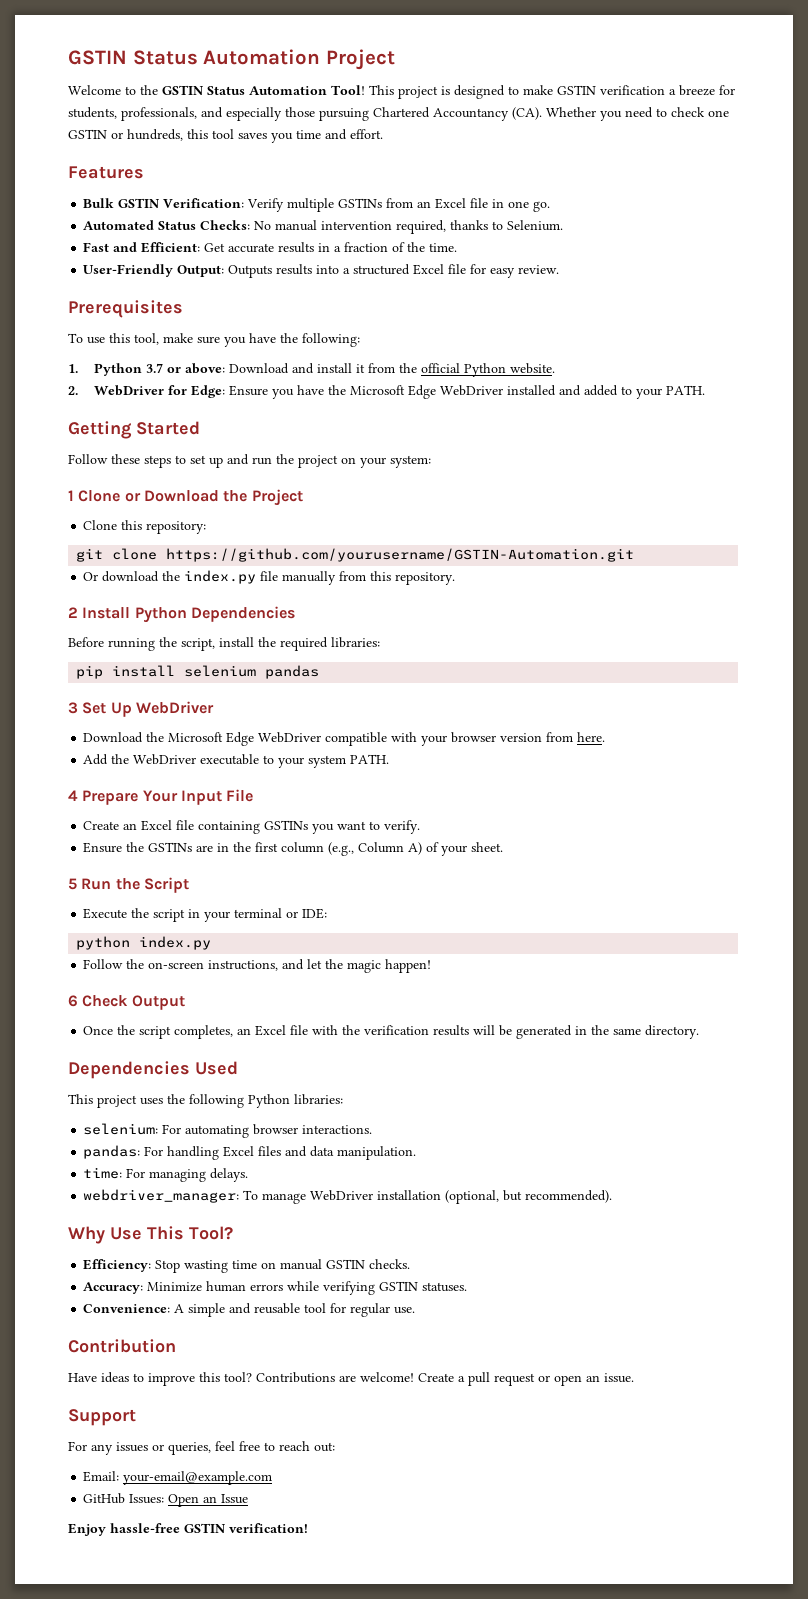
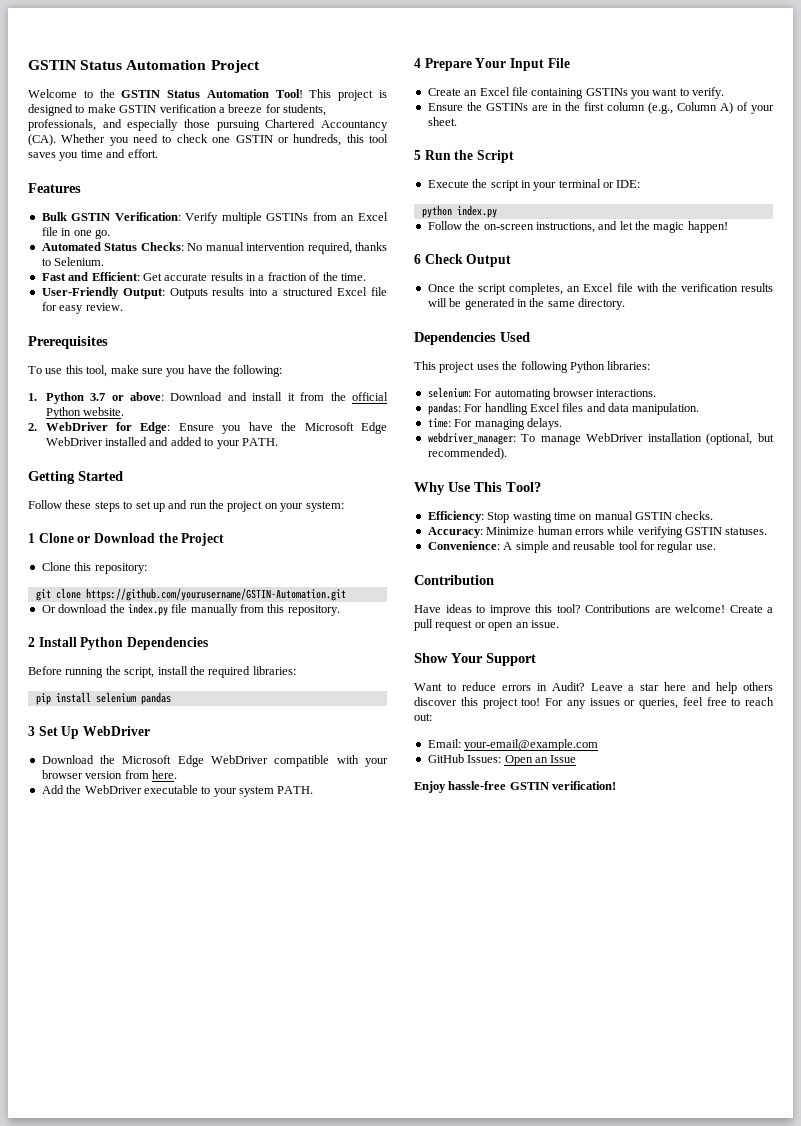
- Support
+ Show Your Support
+ Want to reduce errors in Audit? Leave a star here and help others discover this project too!

